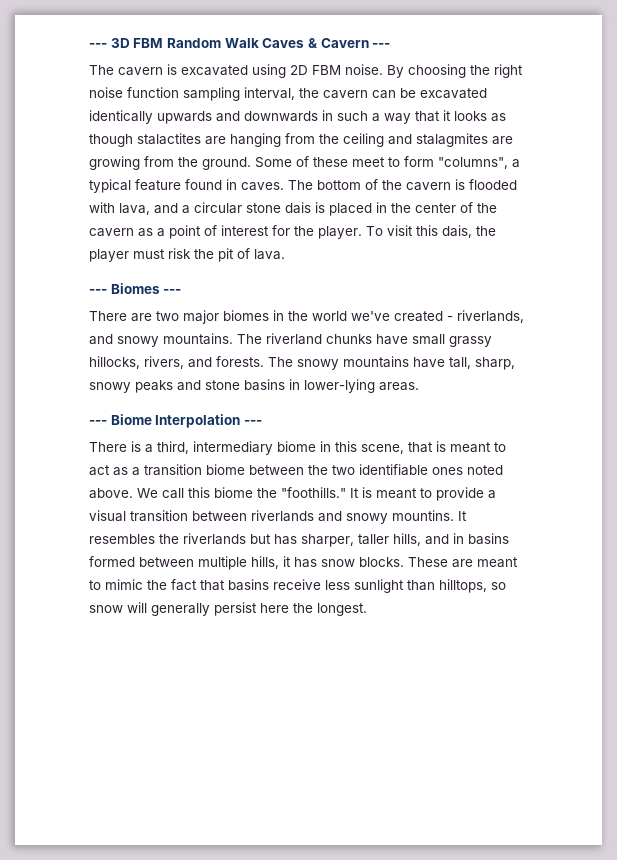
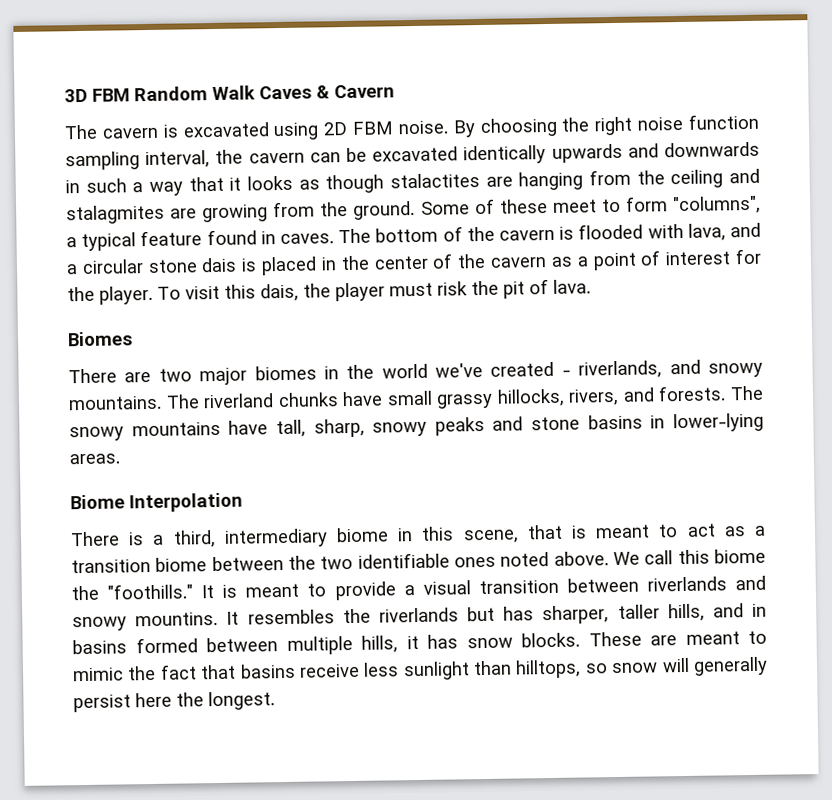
- --- 3D FBM Random Walk Caves & Cavern ---
+ 3D FBM Random Walk Caves & Cavern
- --- Biomes ---
+ Biomes
- --- Biome Interpolation ---
+ Biome Interpolation

